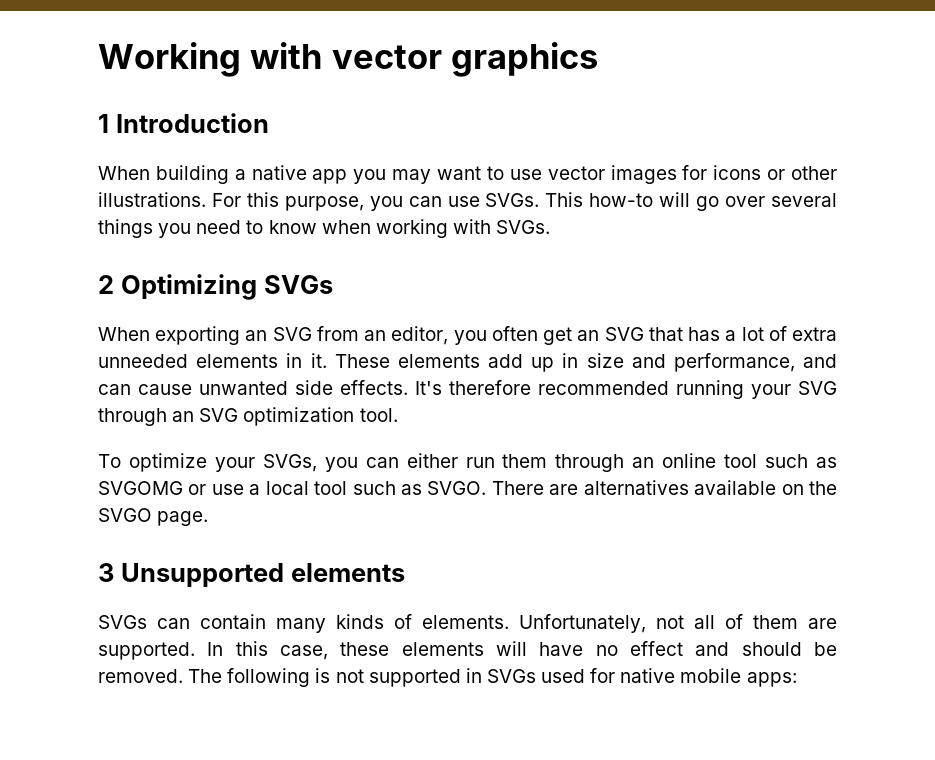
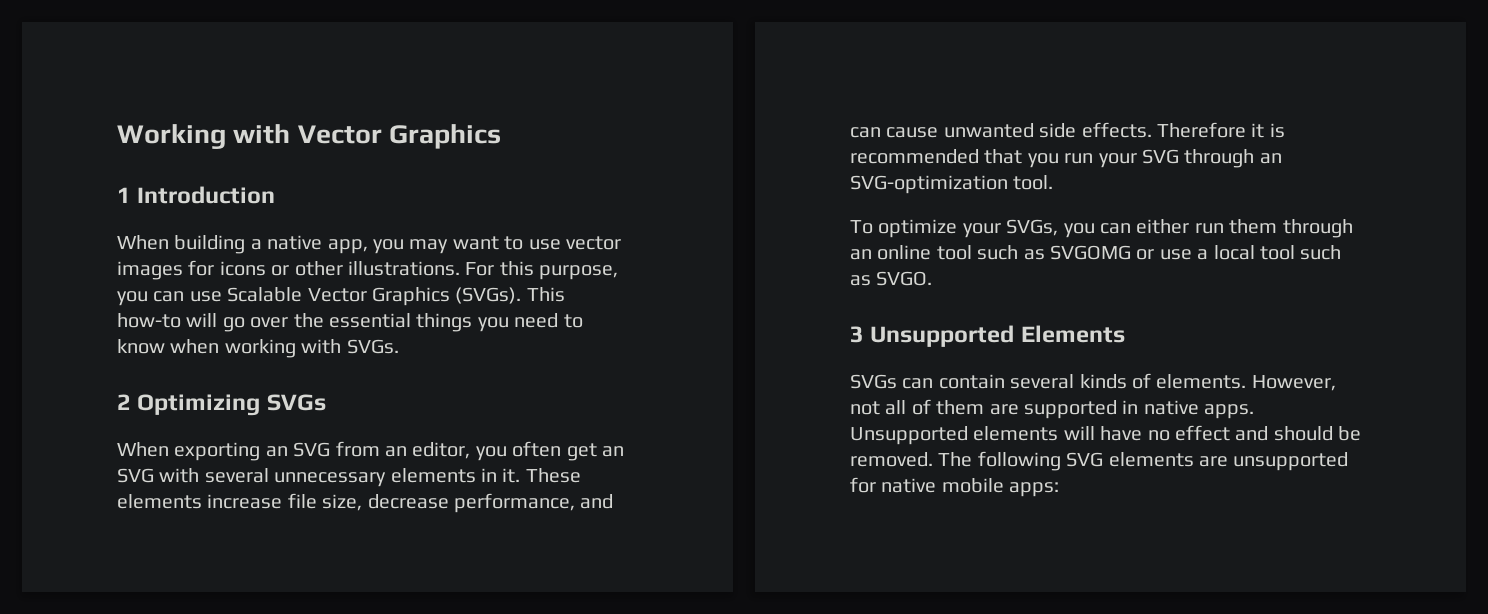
- Working with vector graphics
+ Working with Vector Graphics
- When building a native app you may want to use vector images for icons or other illustrations.
+ When building a native app, you may want to use vector images for icons or other illustrations.
- For this purpose, you can use SVGs.
+ For this purpose, you can use Scalable Vector Graphics (SVGs).
- This how-to will go over several things you need to know when working with SVGs.
+ This how-to will go over the essential things you need to know when working with SVGs.
- When exporting an SVG from an editor, you often get an SVG that has a lot of extra unneeded elements in it.
+ When exporting an SVG from an editor, you often get an SVG with several unnecessary elements in it.
- These elements add up in size and performance, and can cause unwanted side effects.
+ These elements increase file size, decrease performance, and can cause unwanted side effects.
- It's therefore recommended running your SVG through an SVG optimization tool.
+ Therefore it is recommended that you run your SVG through an SVG-optimization tool.
- There are alternatives available on the SVGO page.
- 3 Unsupported elements
+ 3 Unsupported Elements
- SVGs can contain many kinds of elements.
+ SVGs can contain several kinds of elements.
- Unfortunately, not all of them are supported. In this case, these elements will have no effect and should be removed.
+ However, not all of them are supported in native apps. Unsupported elements will have no effect and should be removed.
- The following is not supported in SVGs used for native mobile apps:
+ The following SVG elements are unsupported for native mobile apps:

